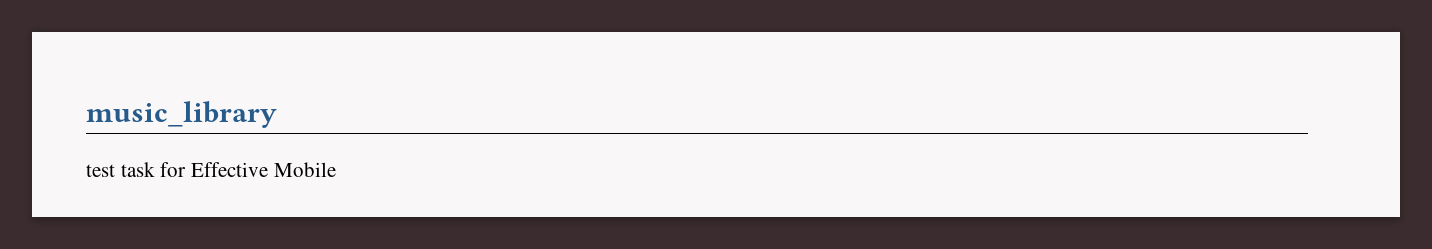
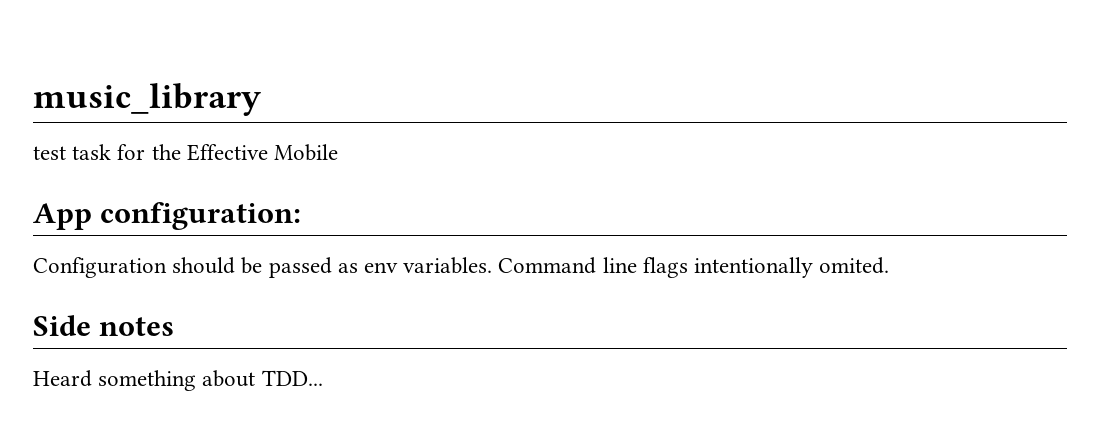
- test task for Effective Mobile
+ test task for the Effective Mobile
+ App configuration:
+ Configuration should be passed as env variables. Command line flags intentionally omited.
+ Side notes
+ Heard something about TDD...

